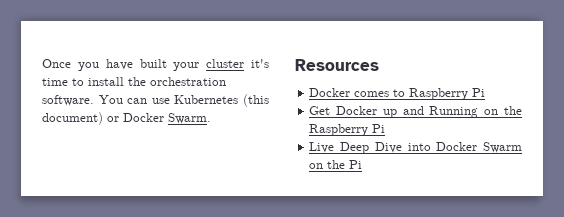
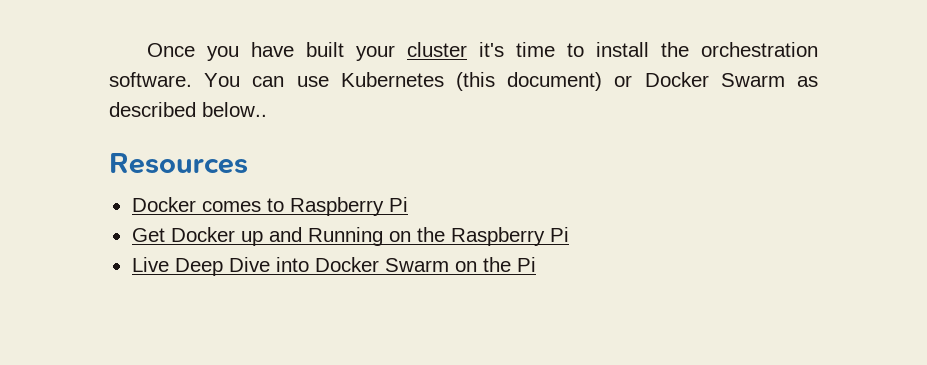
- You can use Kubernetes (this document) or Docker Swarm.
+ You can use Kubernetes (this document) or Docker Swarm as described below..

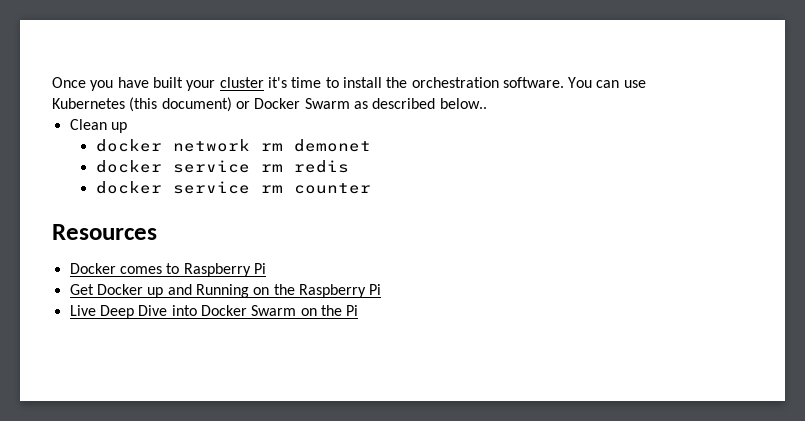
+ Clean up
+ docker network rm demonet
+ docker service rm redis
+ docker service rm counter

